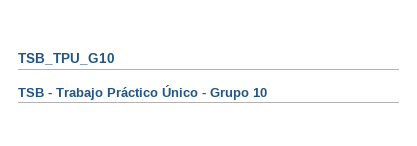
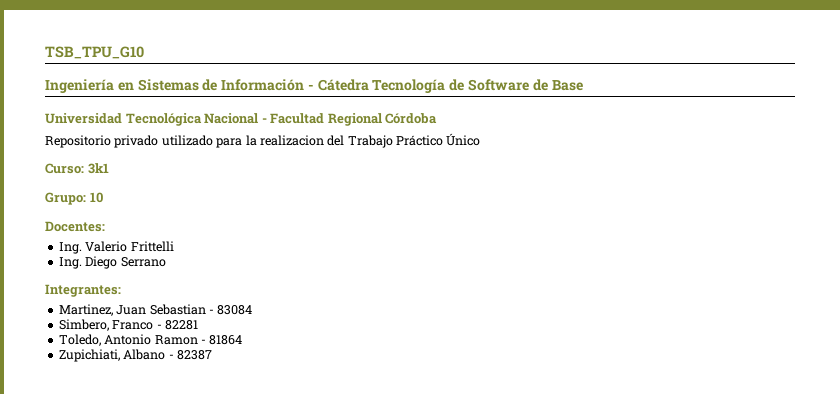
- TSB - Trabajo Práctico Único - Grupo 10
+ Ingeniería en Sistemas de Información - Cátedra Tecnología de Software de Base
+ Universidad Tecnológica Nacional - Facultad Regional Córdoba
+ Repositorio privado utilizado para la realizacion del Trabajo Práctico Único
+ Curso: 3k1
+ Grupo: 10
+ Docentes:
+ Ing. Valerio Frittelli
+ Ing. Diego Serrano
+ Integrantes:
+ Martinez, Juan Sebastian - 83084
+ Simbero, Franco - 82281
+ Toledo, Antonio Ramon - 81864
+ Zupichiati, Albano - 82387

